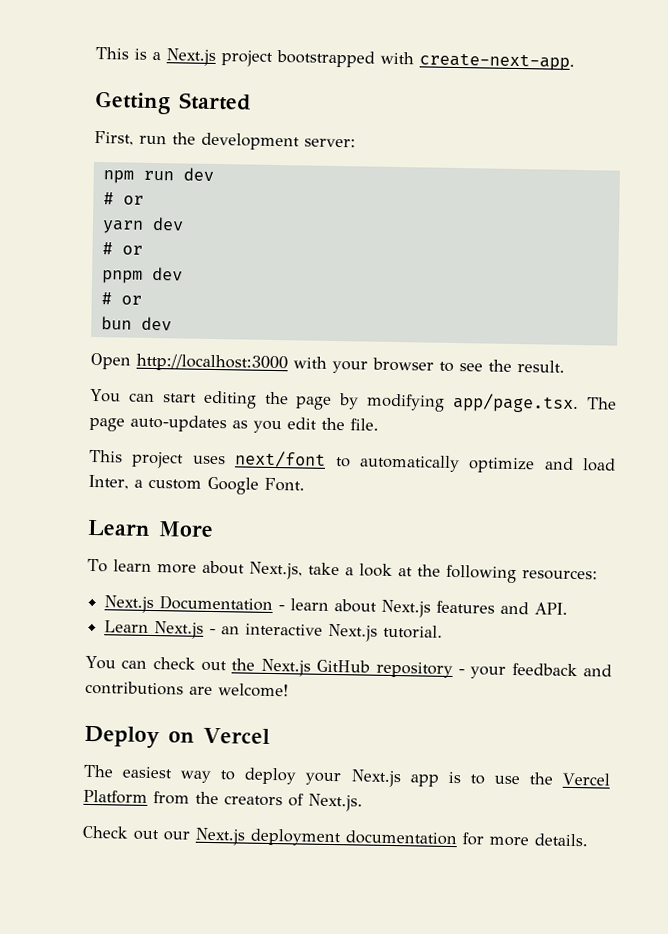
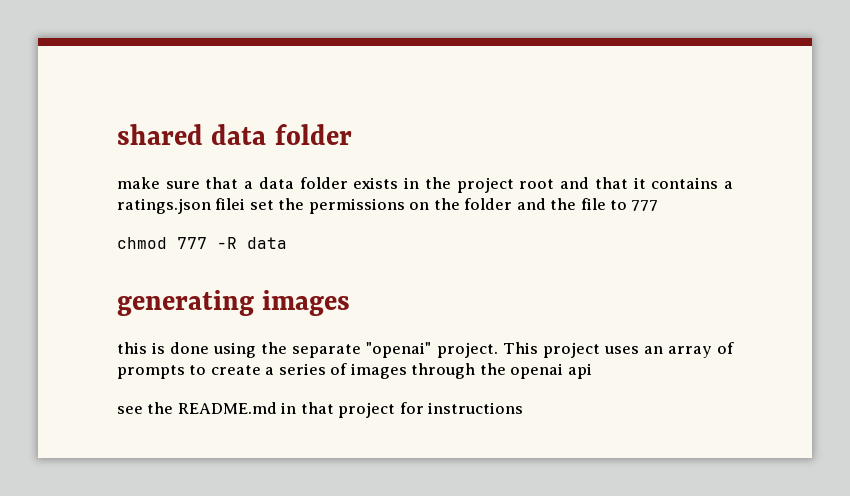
- This is a Next.js project bootstrapped with create-next-app.
- Getting Started
- First, run the development server:
- npm run dev
- # or
- yarn dev
- # or
- pnpm dev
- # or
- bun dev
- Open http://localhost:3000 with your browser to see the result.
- You can start editing the page by modifying app/page.tsx. The page auto-updates as you edit the file.
- This project uses next/font to automatically optimize and load Inter, a custom Google Font.
- Learn More
- To learn more about Next.js, take a look at the following resources:
- Next.js Documentation - learn about Next.js features and API.
- Learn Next.js - an interactive Next.js tutorial.
- You can check out the Next.js GitHub repository - your feedback and contributions are welcome!
- Deploy on Vercel
- The easiest way to deploy your Next.js app is to use the Vercel Platform from the creators of Next.js.
- Check out our Next.js deployment documentation for more details.
+ shared data folder
+ make sure that a data folder exists in the project root and that it contains a ratings.json filei set the permissions on the folder and the file to 777
+ chmod 777 -R data
+ generating images
+ this is done using the separate "openai" project. This project uses an array of prompts to create a series of images through the openai api
+ see the README.md in that project for instructions

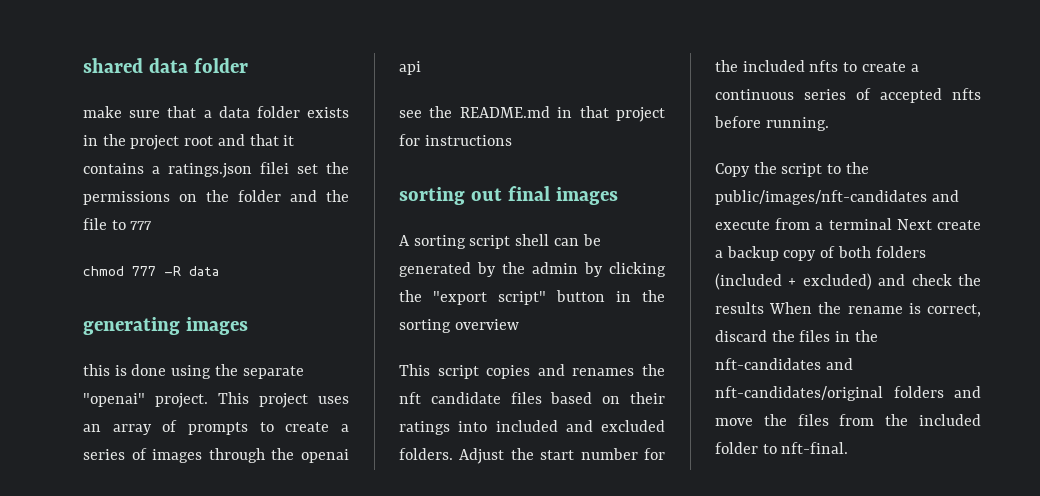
+ sorting out final images
+ A sorting script shell can be generated by the admin by clicking the "export script" button in the sorting overview
+ This script copies and renames the nft candidate files based on their ratings into included and excluded folders. Adjust the start number for the included nfts to create a continuous series of accepted nfts before running.
+ Copy the script to the public/images/nft-candidates and execute from a terminal Next create a backup copy of both folders (included + excluded) and check the results When the rename is correct, discard the files in the nft-candidates and nft-candidates/original folders and move the files from the included folder to nft-final.

